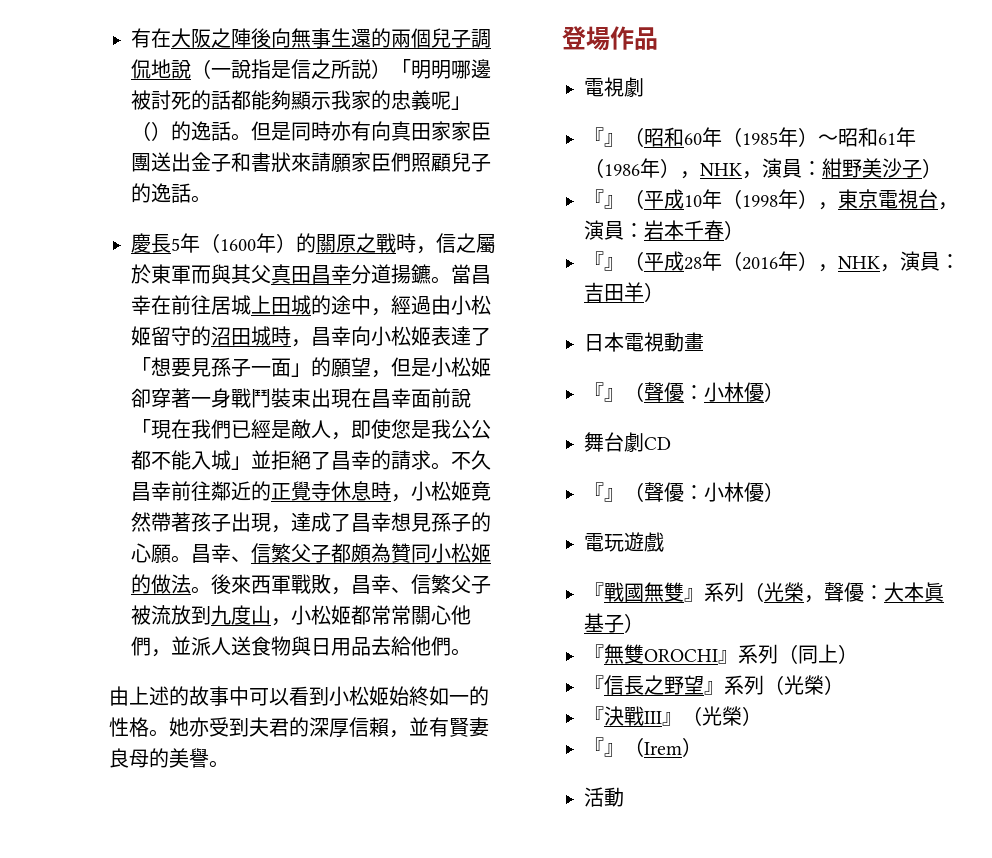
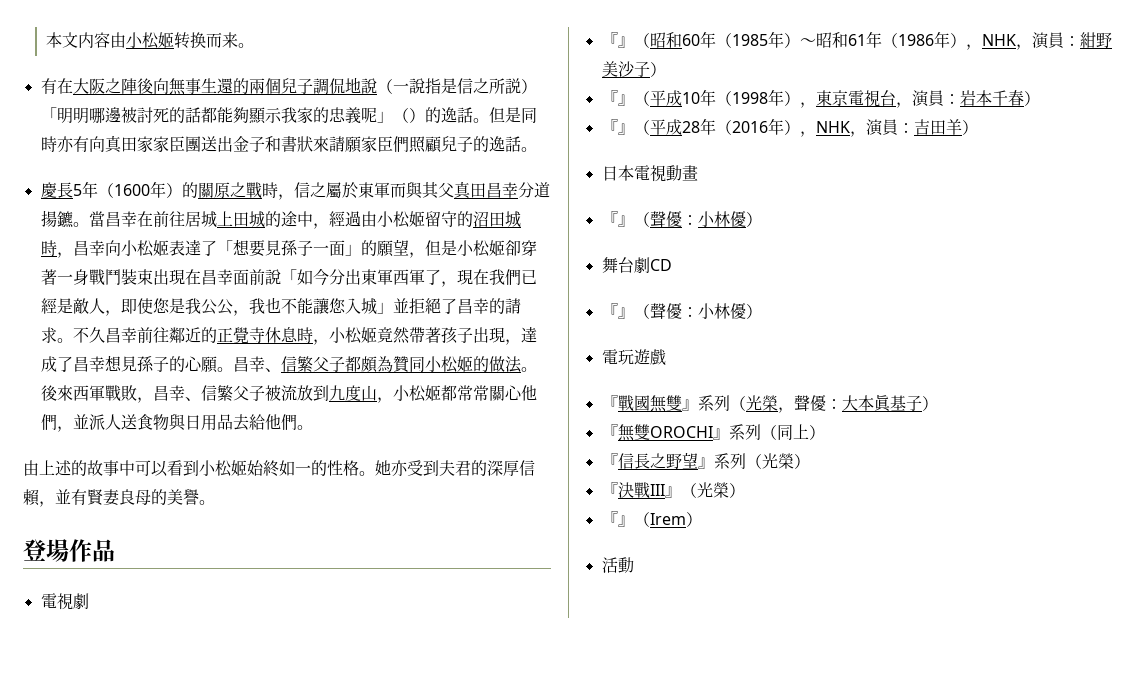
+ 本文内容由小松姬转换而来。
- 當昌幸在前往居城上田城的途中，經過由小松姬留守的沼田城時，昌幸向小松姬表達了「想要見孫子一面」的願望，但是小松姬卻穿著一身戰鬥裝束出現在昌幸面前說「現在我們已經是敵人，即使您是我公公都不能入城」並拒絕了昌幸的請求。
+ 當昌幸在前往居城上田城的途中，經過由小松姬留守的沼田城時，昌幸向小松姬表達了「想要見孫子一面」的願望，但是小松姬卻穿著一身戰鬥裝束出現在昌幸面前說「如今分出東軍西軍了，現在我們已經是敵人，即使您是我公公，我也不能讓您入城」並拒絕了昌幸的請求。

